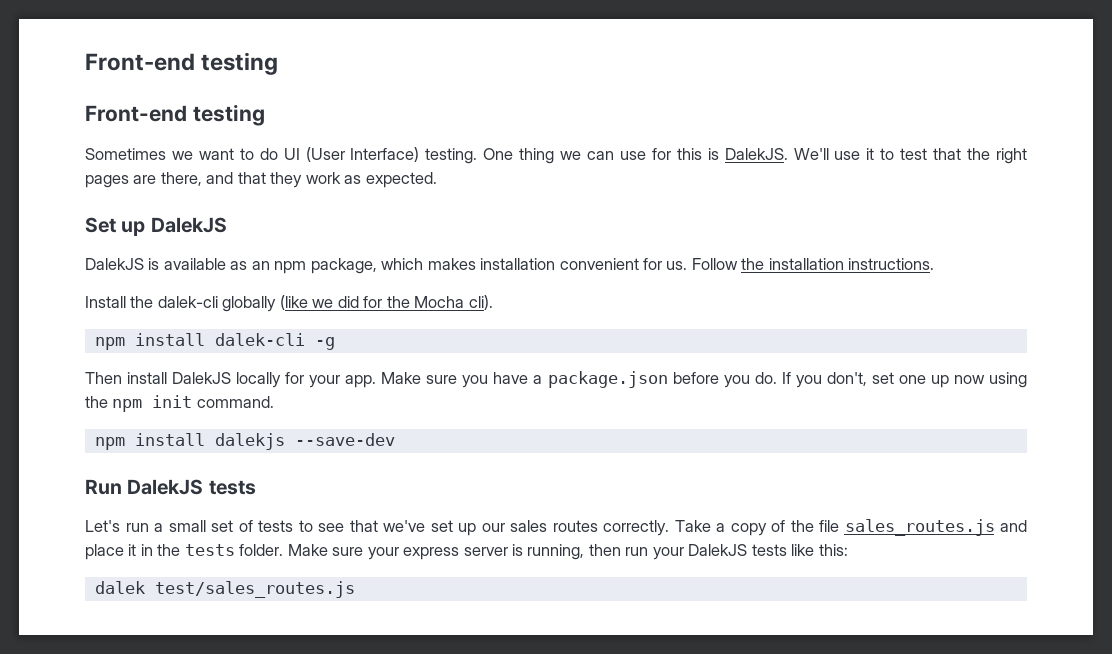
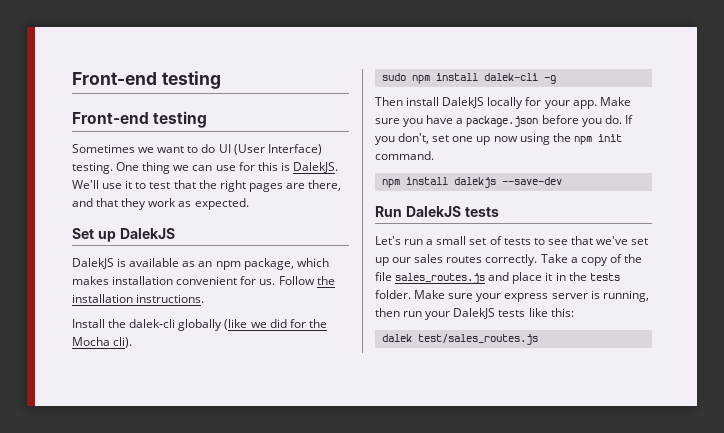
- npm install dalek-cli -g
+ sudo npm install dalek-cli -g

